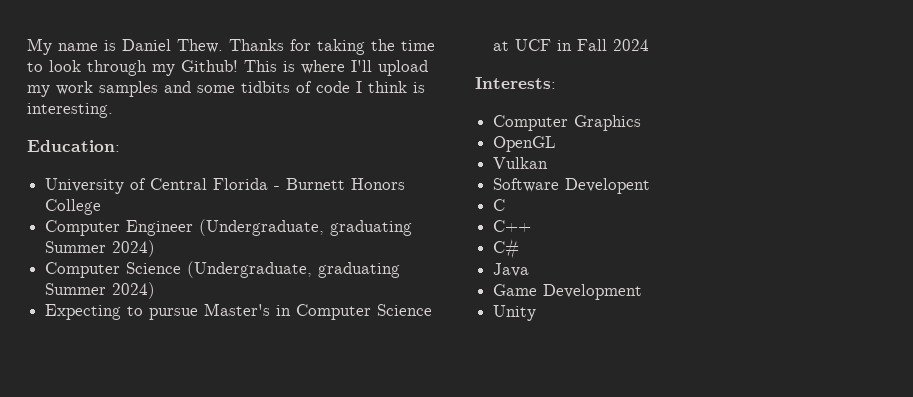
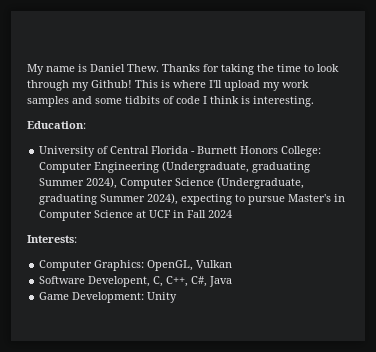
- University of Central Florida - Burnett Honors College
- Computer Engineer (Undergraduate, graduating Summer 2024)
- Computer Science (Undergraduate, graduating Summer 2024)
- Expecting to pursue Master's in Computer Science at UCF in Fall 2024
+ University of Central Florida - Burnett Honors College: Computer Engineering (Undergraduate, graduating Summer 2024), Computer Science (Undergraduate, graduating Summer 2024), expecting to pursue Master's in Computer Science at UCF in Fall 2024
- Computer Graphics
- OpenGL
- Vulkan
+ Computer Graphics: OpenGL, Vulkan
- Software Developent
- C
- C++
- C#
- Java
+ Software Developent, C, C++, C#, Java
- Game Development
- Unity
+ Game Development: Unity

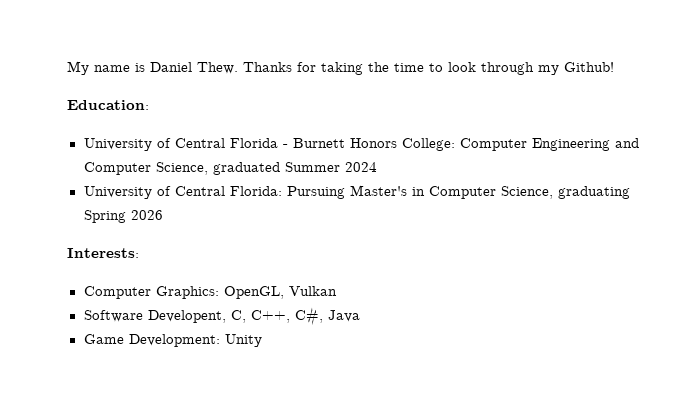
- This is where I'll upload my work samples and some tidbits of code I think is interesting.
- University of Central Florida - Burnett Honors College: Computer Engineering (Undergraduate, graduating Summer 2024), Computer Science (Undergraduate, graduating Summer 2024), expecting to pursue Master's in Computer Science at UCF in Fall 2024
+ University of Central Florida - Burnett Honors College: Computer Engineering and Computer Science, graduated Summer 2024
+ University of Central Florida: Pursuing Master's in Computer Science, graduating Spring 2026

